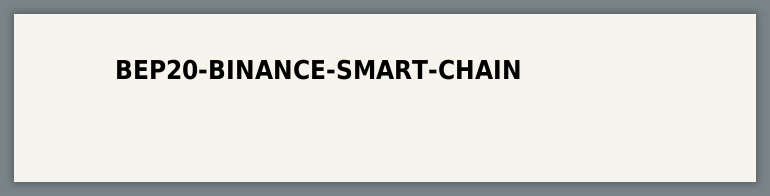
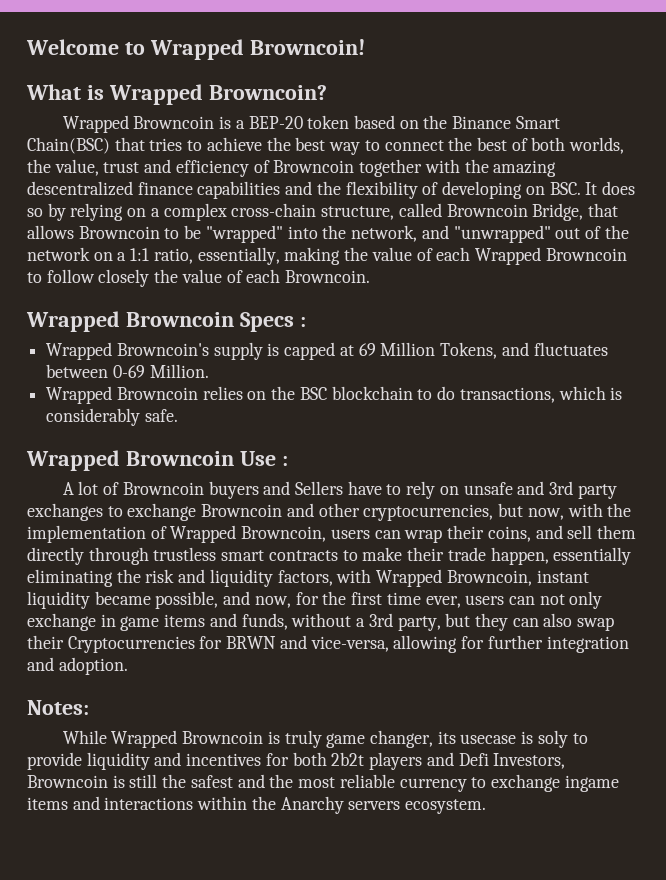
- BEP20-BINANCE-SMART-CHAIN
+ Welcome to Wrapped Browncoin!
+ What is Wrapped Browncoin?
+ Wrapped Browncoin is a BEP-20 token based on the Binance Smart Chain(BSC) that tries to achieve the best way to connect the best of both worlds, the value, trust and efficiency of Browncoin together with the amazing descentralized finance capabilities and the flexibility of developing on BSC. It does so by relying on a complex cross-chain structure, called Browncoin Bridge, that allows Browncoin to be "wrapped" into the network, and "unwrapped" out of the network on a 1:1 ratio, essentially, making the value of each Wrapped Browncoin to follow closely the value of each Browncoin.
+ Wrapped Browncoin Specs :
+ Wrapped Browncoin's supply is capped at 69 Million Tokens, and fluctuates between 0-69 Million.
+ Wrapped Browncoin relies on the BSC blockchain to do transactions, which is considerably safe.
+ Wrapped Browncoin Use :
+ A lot of Browncoin buyers and Sellers have to rely on unsafe and 3rd party exchanges to exchange Browncoin and other cryptocurrencies, but now, with the implementation of Wrapped Browncoin, users can wrap their coins, and sell them directly through trustless smart contracts to make their trade happen, essentially eliminating the risk and liquidity factors, with Wrapped Browncoin, instant liquidity became possible, and now, for the first time ever, users can not only exchange in game items and funds, without a 3rd party, but they can also swap their Cryptocurrencies for BRWN and vice-versa, allowing for further integration and adoption.
+ Notes:
+ While Wrapped Browncoin is truly game changer, its usecase is soly to provide liquidity and incentives for both 2b2t players and Defi Investors, Browncoin is still the safest and the most reliable currency to exchange ingame items and interactions within the Anarchy servers ecosystem.

